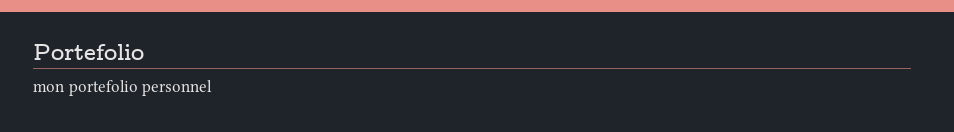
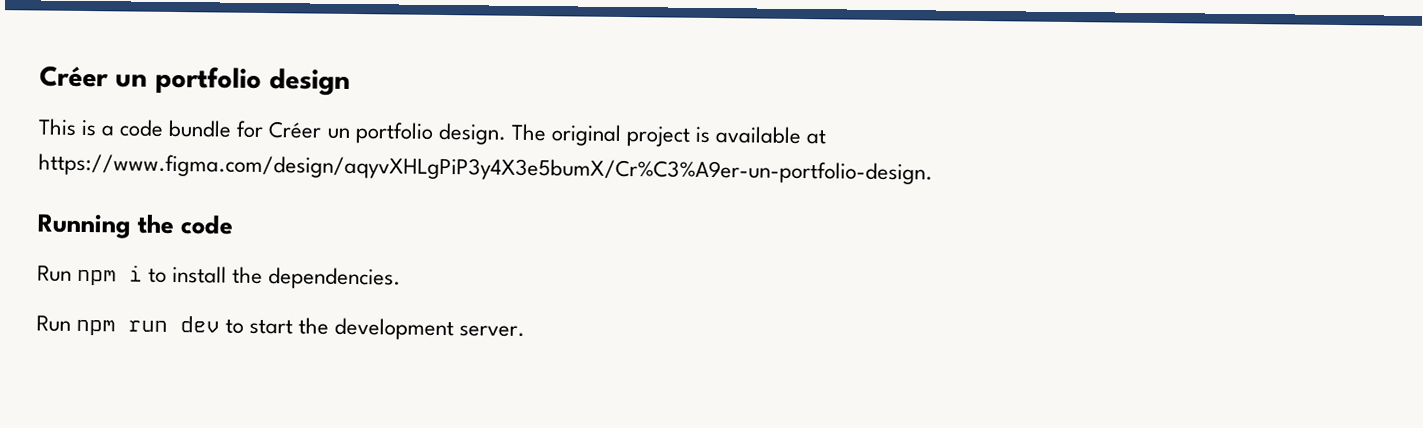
- Portefolio
- mon portefolio personnel
+ Créer un portfolio design
+ This is a code bundle for Créer un portfolio design. The original project is available at https://www.figma.com/design/aqyvXHLgPiP3y4X3e5bumX/Cr%C3%A9er-un-portfolio-design.
+ Running the code
+ Run npm i to install the dependencies.
+ Run npm run dev to start the development server.

